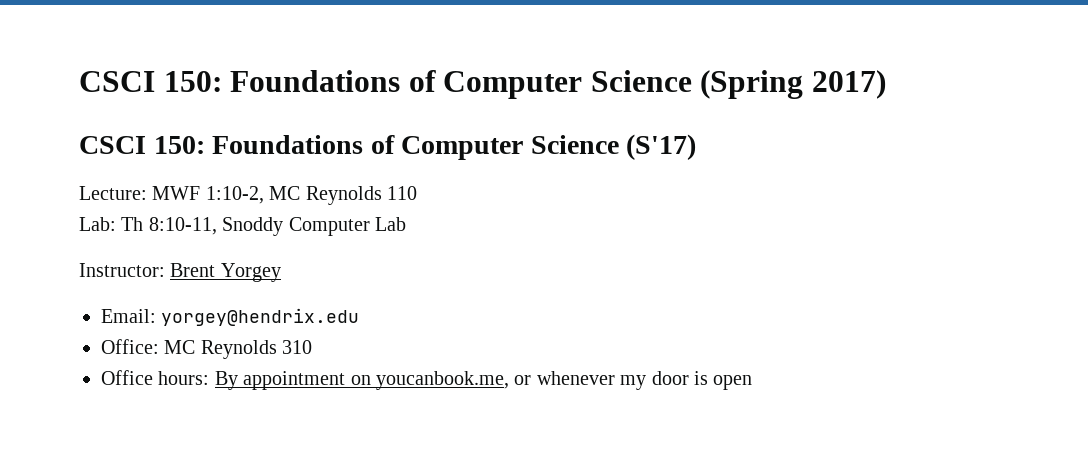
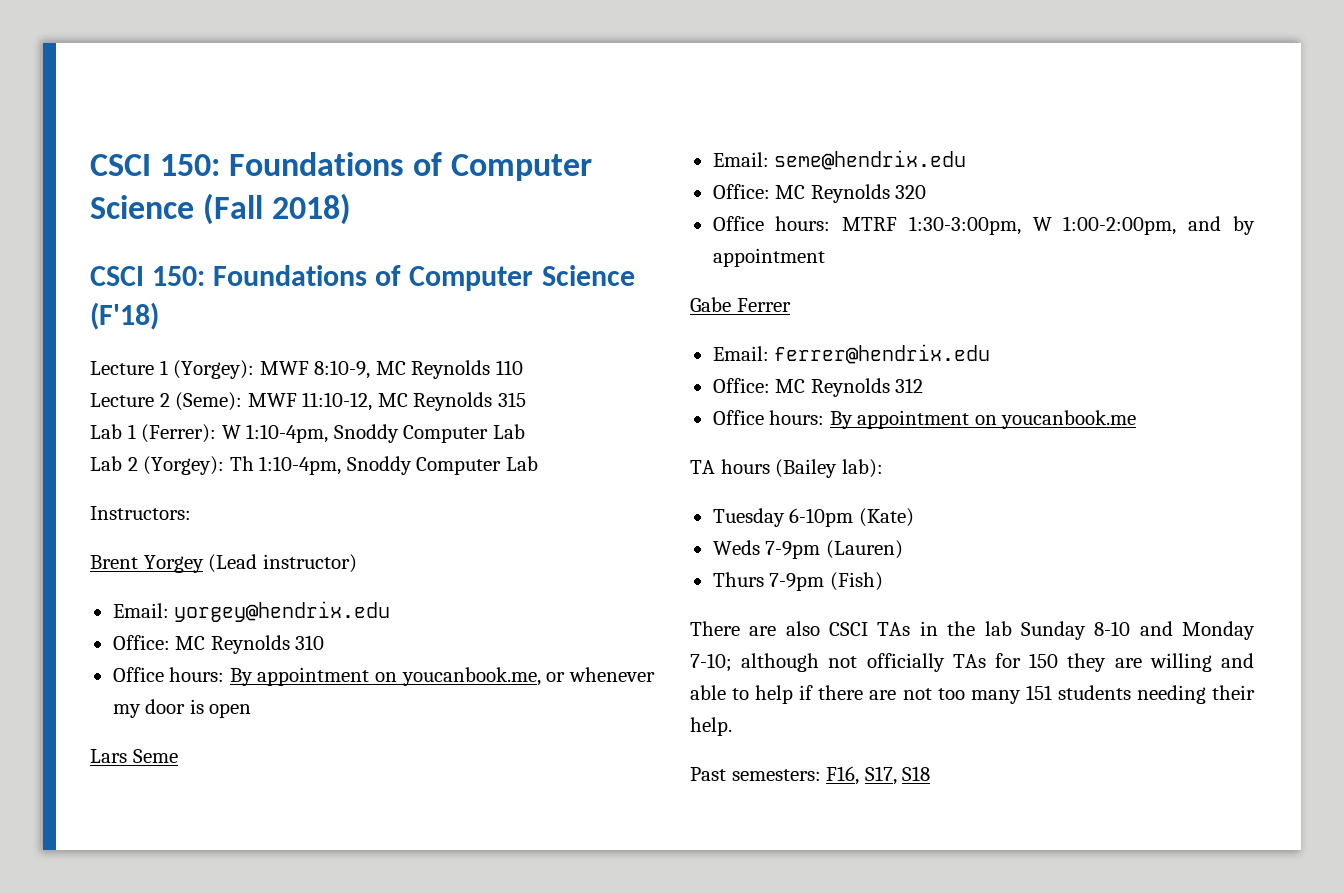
- CSCI 150: Foundations of Computer Science (Spring 2017)
- CSCI 150: Foundations of Computer Science (S'17)
- Lecture: MWF 1:10-2, MC Reynolds 110
- Lab: Th 8:10-11, Snoddy Computer Lab
- Instructor: Brent Yorgey
+ CSCI 150: Foundations of Computer Science (Fall 2018)
+ CSCI 150: Foundations of Computer Science (F'18)
+ Lecture 1 (Yorgey): MWF 8:10-9, MC Reynolds 110
+ Lecture 2 (Seme): MWF 11:10-12, MC Reynolds 315
+ Lab 1 (Ferrer): W 1:10-4pm, Snoddy Computer Lab
+ Lab 2 (Yorgey): Th 1:10-4pm, Snoddy Computer Lab
+ Instructors:
+ Brent Yorgey (Lead instructor)
+ Lars Seme
+ Email: seme@hendrix.edu
+ Office: MC Reynolds 320
+ Office hours: MTRF 1:30-3:00pm, W 1:00-2:00pm, and by appointment
+ Gabe Ferrer
+ Email: ferrer@hendrix.edu
+ Office: MC Reynolds 312
+ Office hours: By appointment on youcanbook.me
+ TA hours (Bailey lab):
+ Tuesday 6-10pm (Kate)
+ Weds 7-9pm (Lauren)
+ Thurs 7-9pm (Fish)
+ There are also CSCI TAs in the lab Sunday 8-10 and Monday 7-10; although not officially TAs for 150 they are willing and able to help if there are not too many 151 students needing their help.
+ Past semesters: F16, S17, S18

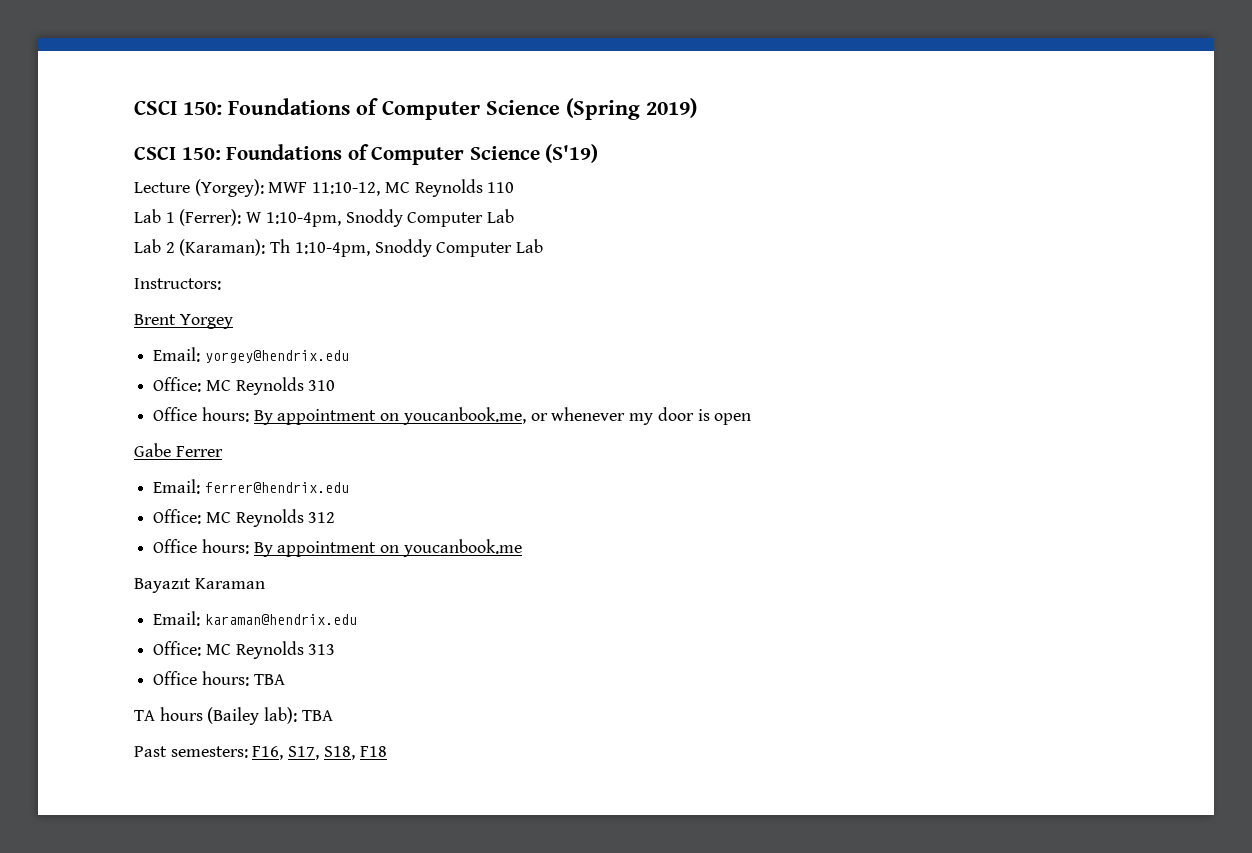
- CSCI 150: Foundations of Computer Science (Fall 2018)
- CSCI 150: Foundations of Computer Science (F'18)
- Lecture 1 (Yorgey): MWF 8:10-9, MC Reynolds 110
- Lecture 2 (Seme): MWF 11:10-12, MC Reynolds 315
+ CSCI 150: Foundations of Computer Science (Spring 2019)
+ CSCI 150: Foundations of Computer Science (S'19)
+ Lecture (Yorgey): MWF 11:10-12, MC Reynolds 110
- Lab 2 (Yorgey): Th 1:10-4pm, Snoddy Computer Lab
+ Lab 2 (Karaman): Th 1:10-4pm, Snoddy Computer Lab
- Brent Yorgey (Lead instructor)
+ Brent Yorgey
- Lars Seme
- Email: seme@hendrix.edu
- Office: MC Reynolds 320
- Office hours: MTRF 1:30-3:00pm, W 1:00-2:00pm, and by appointment
- TA hours (Bailey lab):
- Tuesday 6-10pm (Kate)
- Weds 7-9pm (Lauren)
- Thurs 7-9pm (Fish)
- There are also CSCI TAs in the lab Sunday 8-10 and Monday 7-10; although not officially TAs for 150 they are willing and able to help if there are not too many 151 students needing their help.
+ Bayazıt Karaman
+ Email: karaman@hendrix.edu
+ Office: MC Reynolds 313
+ Office hours: TBA
+ TA hours (Bailey lab): TBA
- Past semesters: F16, S17, S18
+ Past semesters: F16, S17, S18, F18

